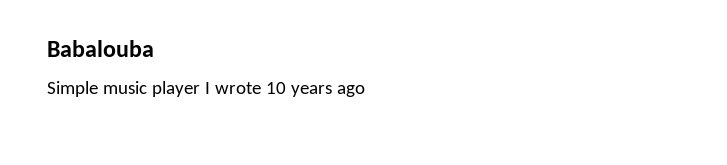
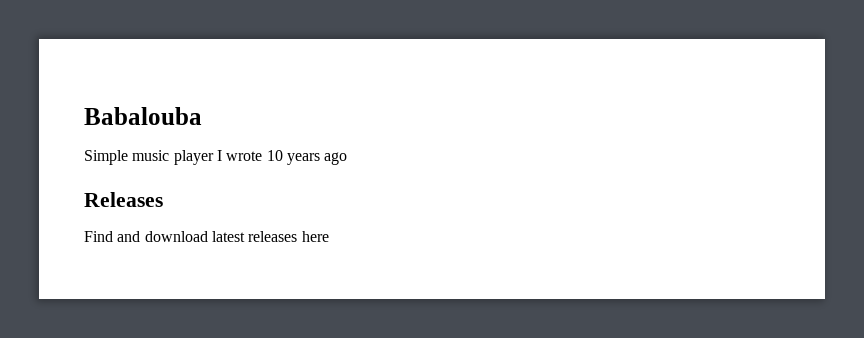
+ Releases
+ Find and download latest releases here

